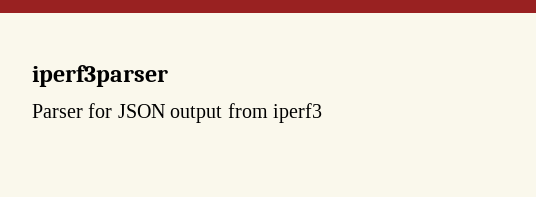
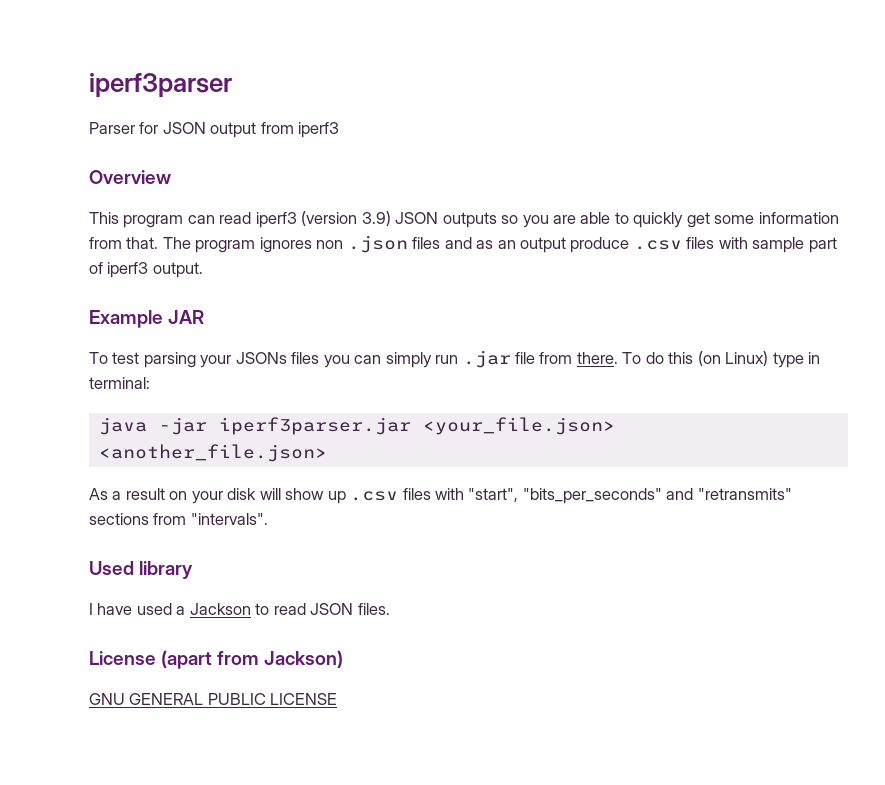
+ Overview
+ This program can read iperf3 (version 3.9) JSON outputs so you are able to quickly get some information from that. The program ignores non .json files and as an output produce .csv files with sample part of iperf3 output.
+ Example JAR
+ To test parsing your JSONs files you can simply run .jar file from there. To do this (on Linux) type in terminal:
+ java -jar iperf3parser.jar <your_file.json> <another_file.json>
+ As a result on your disk will show up .csv files with "start", "bits_per_seconds" and "retransmits" sections from "intervals".
+ Used library
+ I have used a Jackson to read JSON files.
+ License (apart from Jackson)
+ GNU GENERAL PUBLIC LICENSE

